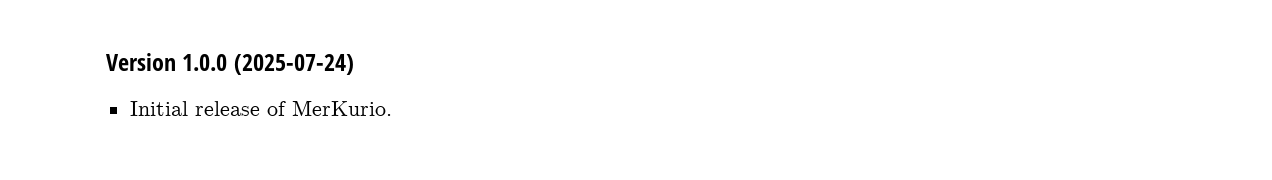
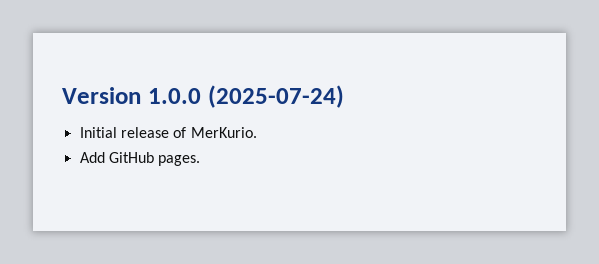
+ Add GitHub pages.

